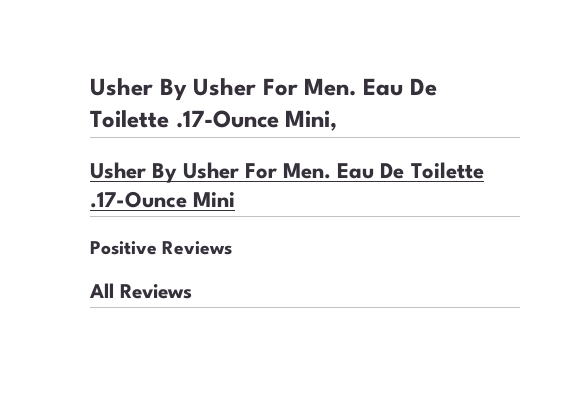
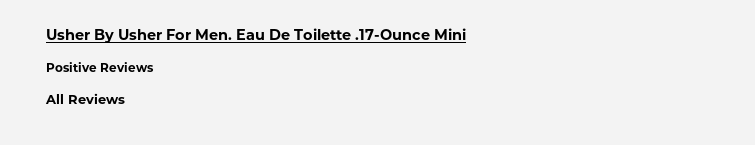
- Usher By Usher For Men. Eau De Toilette .17-Ounce Mini,

